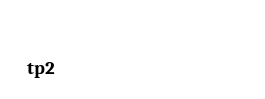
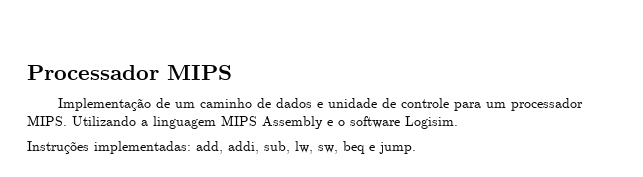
- tp2
+ Processador MIPS
+ Implementação de um caminho de dados e unidade de controle para um processador MIPS. Utilizando a linguagem MIPS Assembly e o software Logisim.
+ Instruções implementadas: add, addi, sub, lw, sw, beq e jump.

